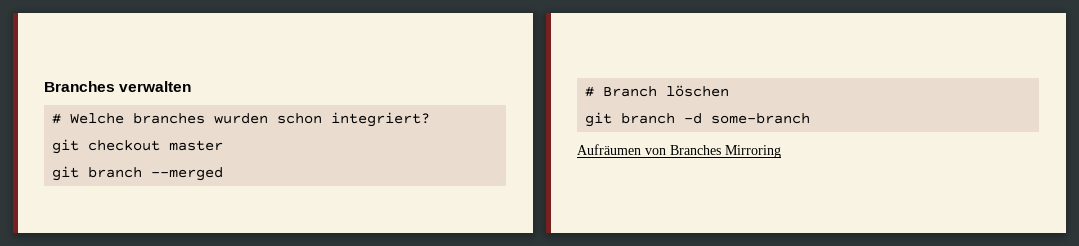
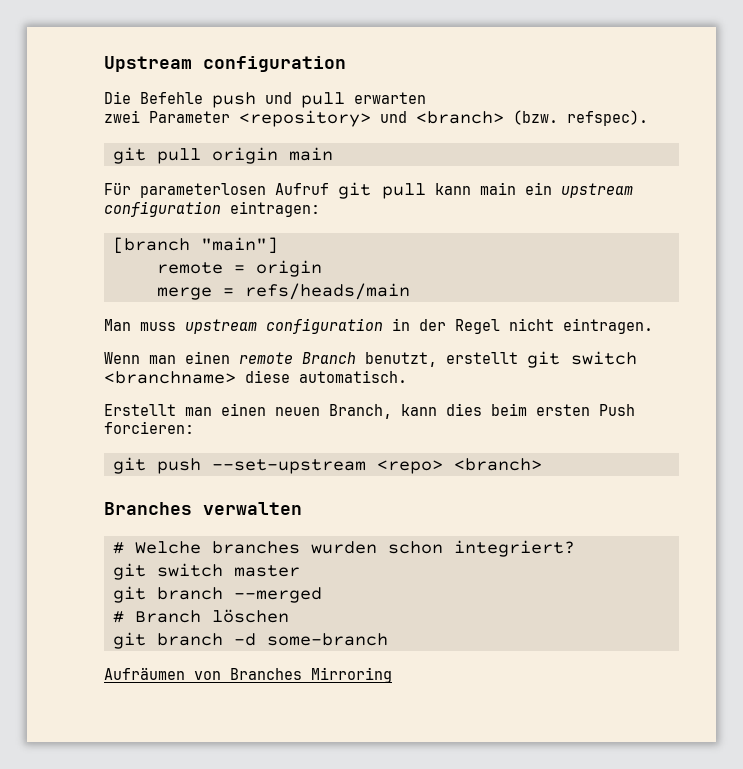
+ Upstream configuration
+ Die Befehle push und pull erwarten
+ zwei Parameter <repository> und <branch> (bzw. refspec).
+ git pull origin main
+ Für parameterlosen Aufruf git pull kann main ein upstream configuration eintragen:
+ [branch "main"]
+ remote = origin
+ merge = refs/heads/main
+ Man muss upstream configuration in der Regel nicht eintragen.
+ Wenn man einen remote Branch benutzt, erstellt git switch <branchname> diese automatisch.
+ Erstellt man einen neuen Branch, kann dies beim ersten Push forcieren:
+ git push --set-upstream <repo> <branch>
- git checkout master
+ git switch master

